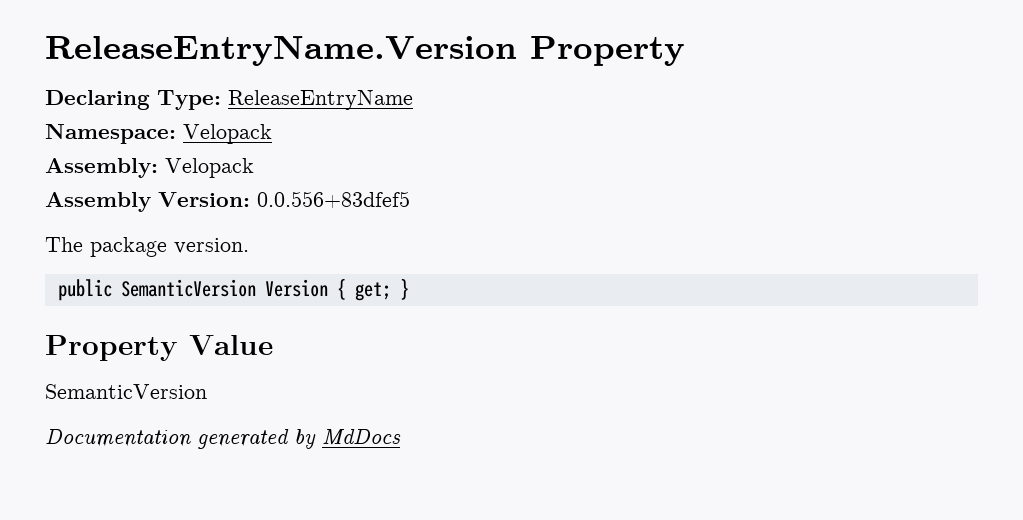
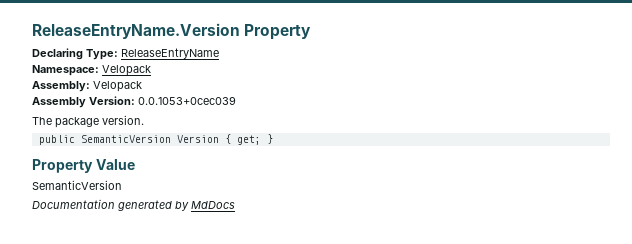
- Assembly Version: 0.0.556+83dfef5
+ Assembly Version: 0.0.1053+0cec039

